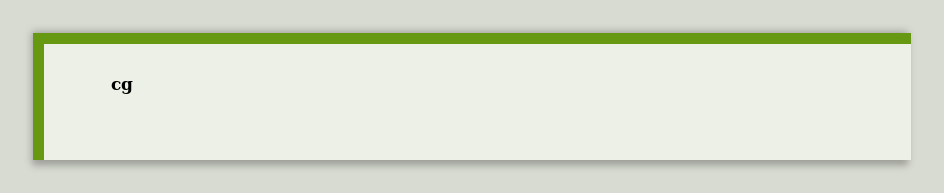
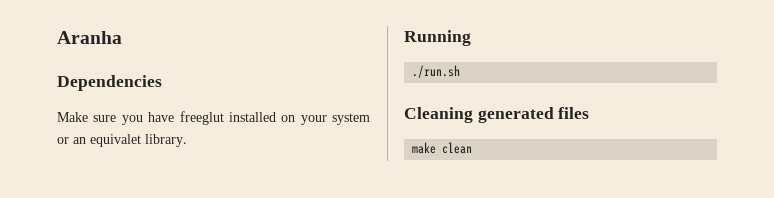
- cg
+ Aranha
+ Dependencies
+ Make sure you have freeglut installed on your system or an equivalet library.
+ Running
+ ./run.sh
+ Cleaning generated files
+ make clean

